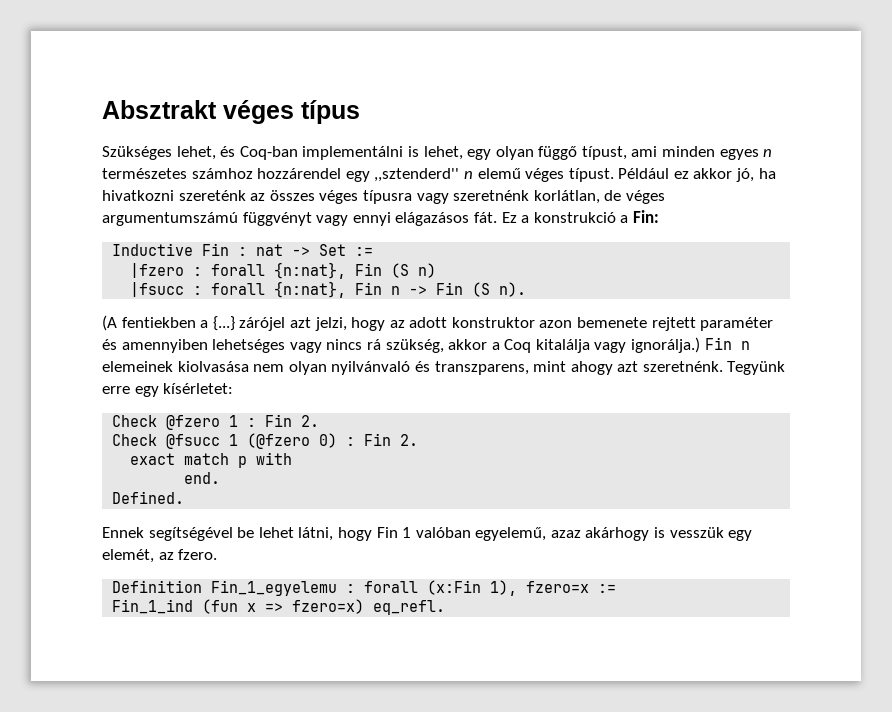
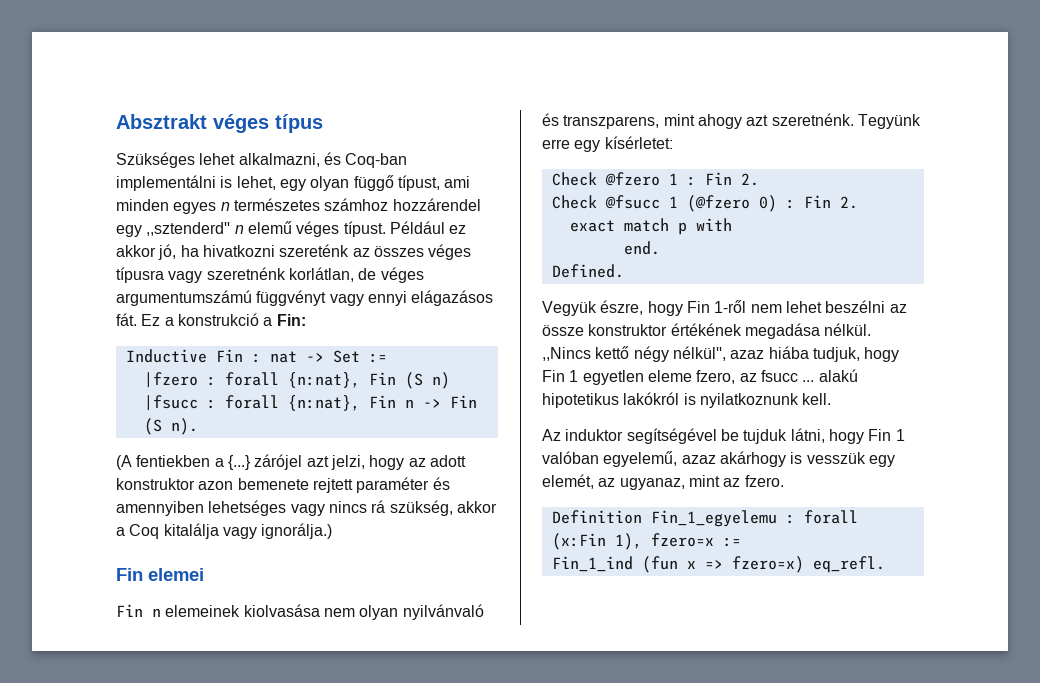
- Szükséges lehet, és Coq-ban implementálni is lehet, egy olyan függő típust, ami minden egyes n természetes számhoz hozzárendel egy ,,sztenderd'' n elemű véges típust.
+ Szükséges lehet alkalmazni, és Coq-ban implementálni is lehet, egy olyan függő típust, ami minden egyes n természetes számhoz hozzárendel egy ,,sztenderd'' n elemű véges típust.
- (A fentiekben a {...} zárójel azt jelzi, hogy az adott konstruktor azon bemenete rejtett paraméter és amennyiben lehetséges vagy nincs rá szükség, akkor a Coq kitalálja vagy ignorálja.) Fin n elemeinek kiolvasása nem olyan nyilvánvaló és transzparens, mint ahogy azt szeretnénk.
+ (A fentiekben a {...} zárójel azt jelzi, hogy az adott konstruktor azon bemenete rejtett paraméter és amennyiben lehetséges vagy nincs rá szükség, akkor a Coq kitalálja vagy ignorálja.)
+ Fin elemei
+ Fin n elemeinek kiolvasása nem olyan nyilvánvaló és transzparens, mint ahogy azt szeretnénk.
- Ennek segítségével be lehet látni, hogy Fin 1 valóban egyelemű, azaz akárhogy is vesszük egy elemét, az fzero.
+ Vegyük észre, hogy Fin 1-ről nem lehet beszélni az össze konstruktor értékének megadása nélkül. ,,Nincs kettő négy nélkül'', azaz hiába tudjuk, hogy Fin 1 egyetlen eleme fzero, az fsucc ... alakú hipotetikus lakókról is nyilatkoznunk kell.
+ Az induktor segítségével be tujduk látni, hogy Fin 1 valóban egyelemű, azaz akárhogy is vesszük egy elemét, az ugyanaz, mint az fzero.

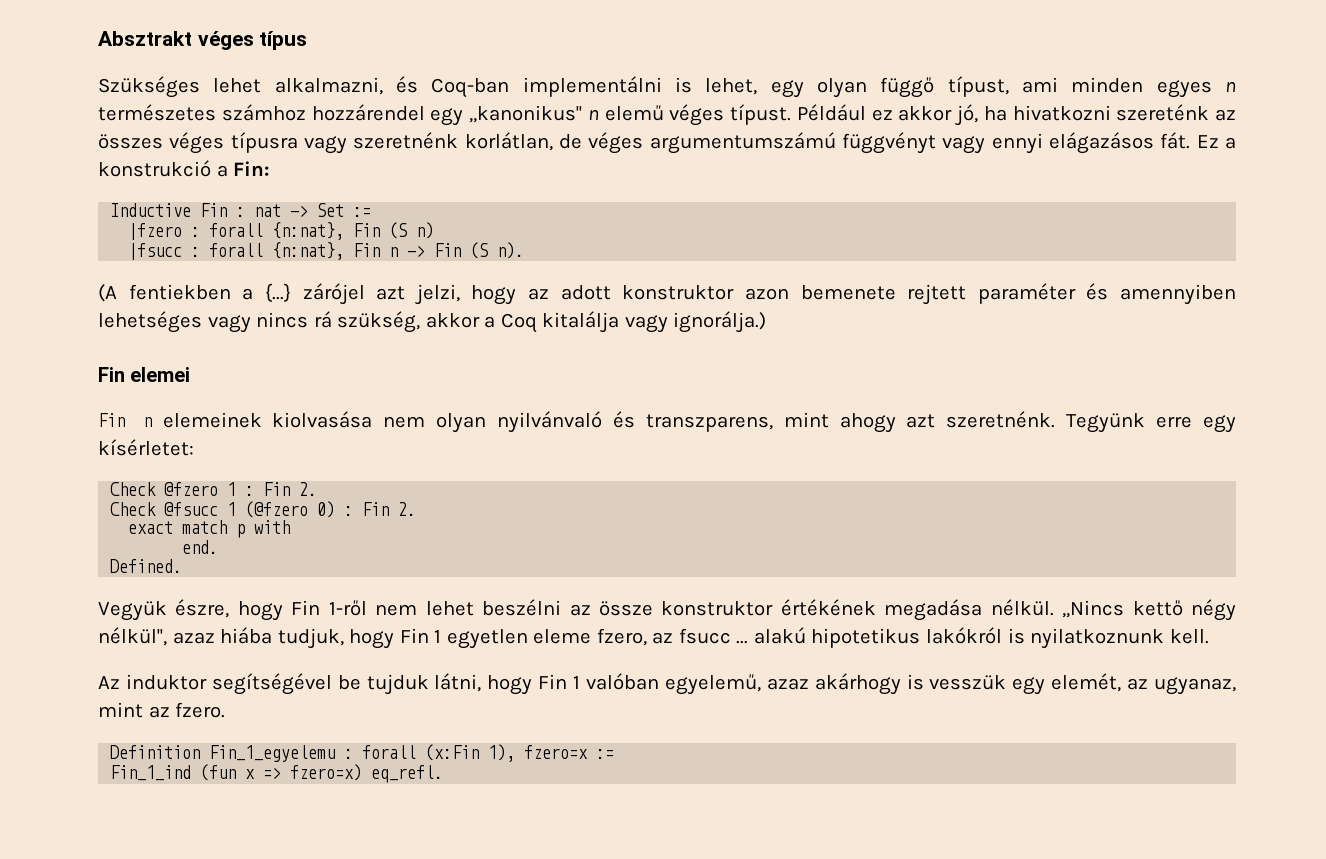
- Szükséges lehet alkalmazni, és Coq-ban implementálni is lehet, egy olyan függő típust, ami minden egyes n természetes számhoz hozzárendel egy ,,sztenderd'' n elemű véges típust.
+ Szükséges lehet alkalmazni, és Coq-ban implementálni is lehet, egy olyan függő típust, ami minden egyes n természetes számhoz hozzárendel egy ,,kanonikus'' n elemű véges típust.

